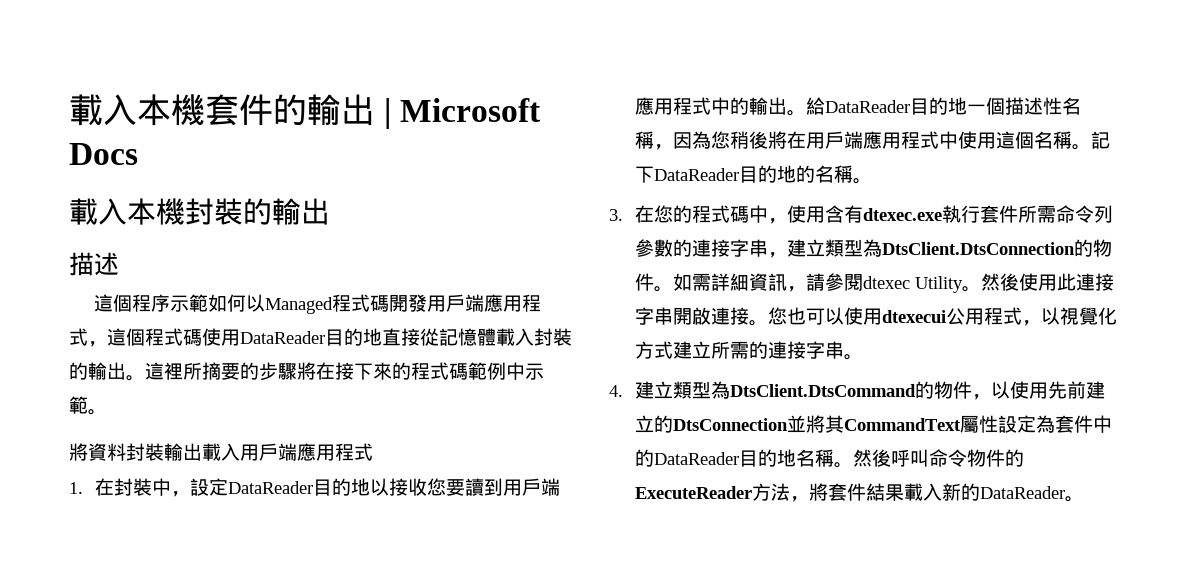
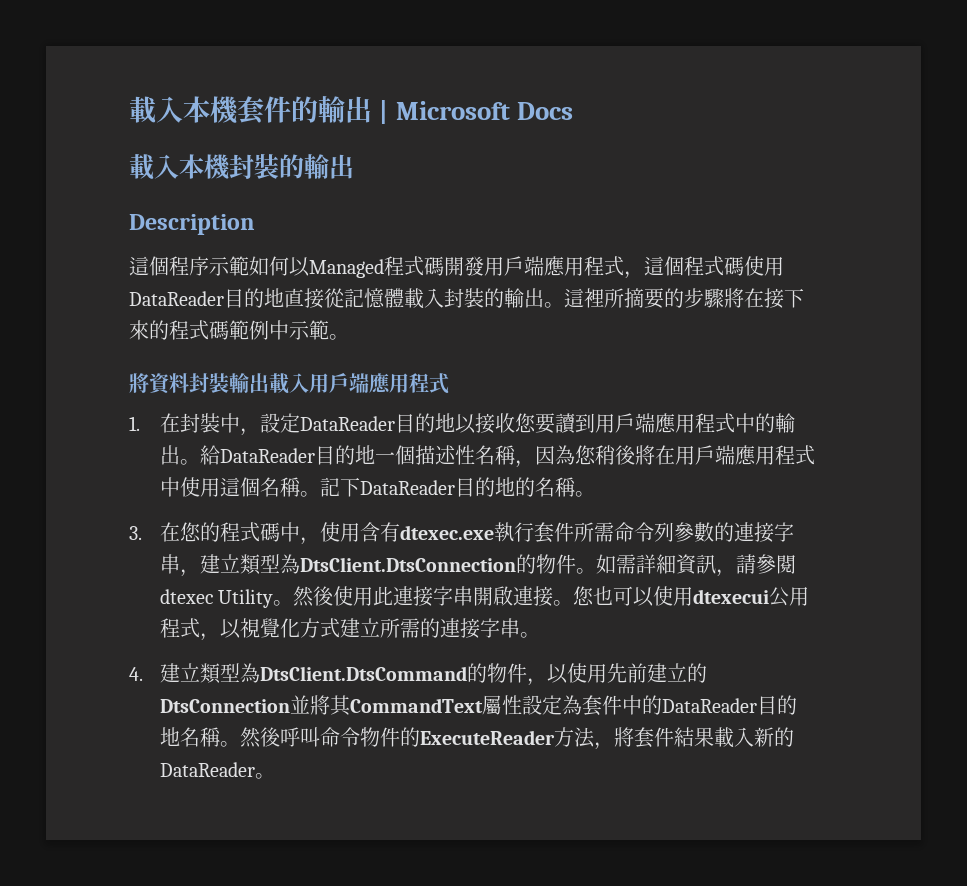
  載入本機封裝的輸出
- 描述
+ Description

